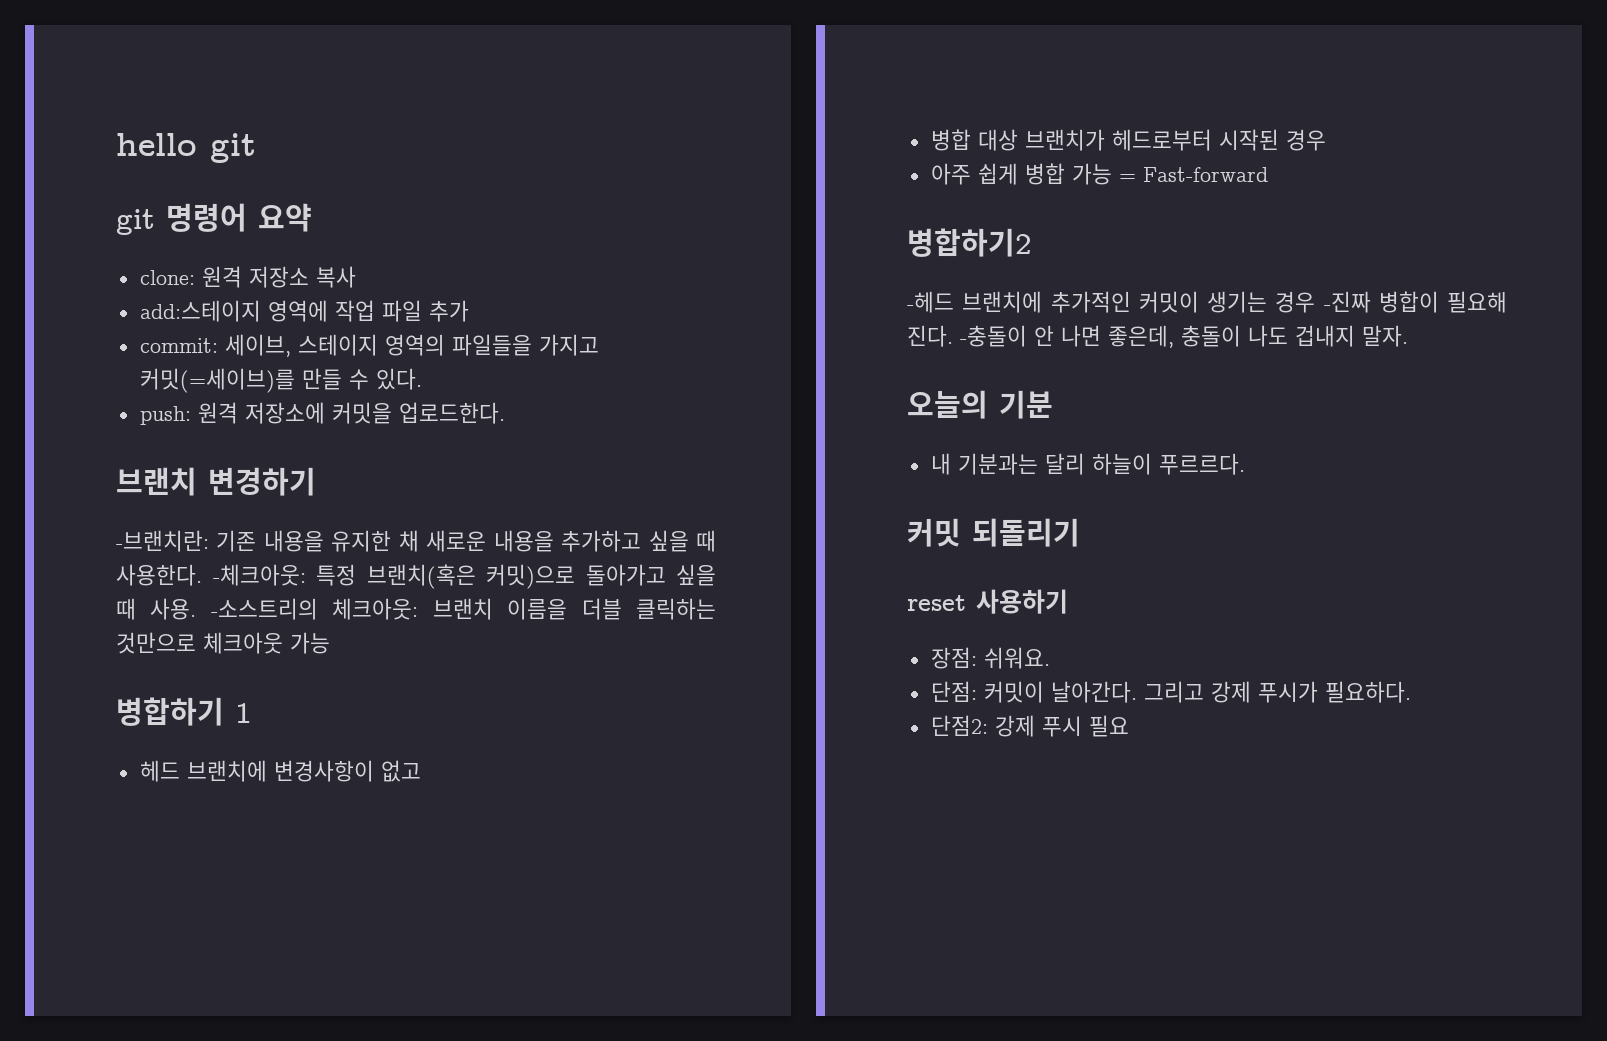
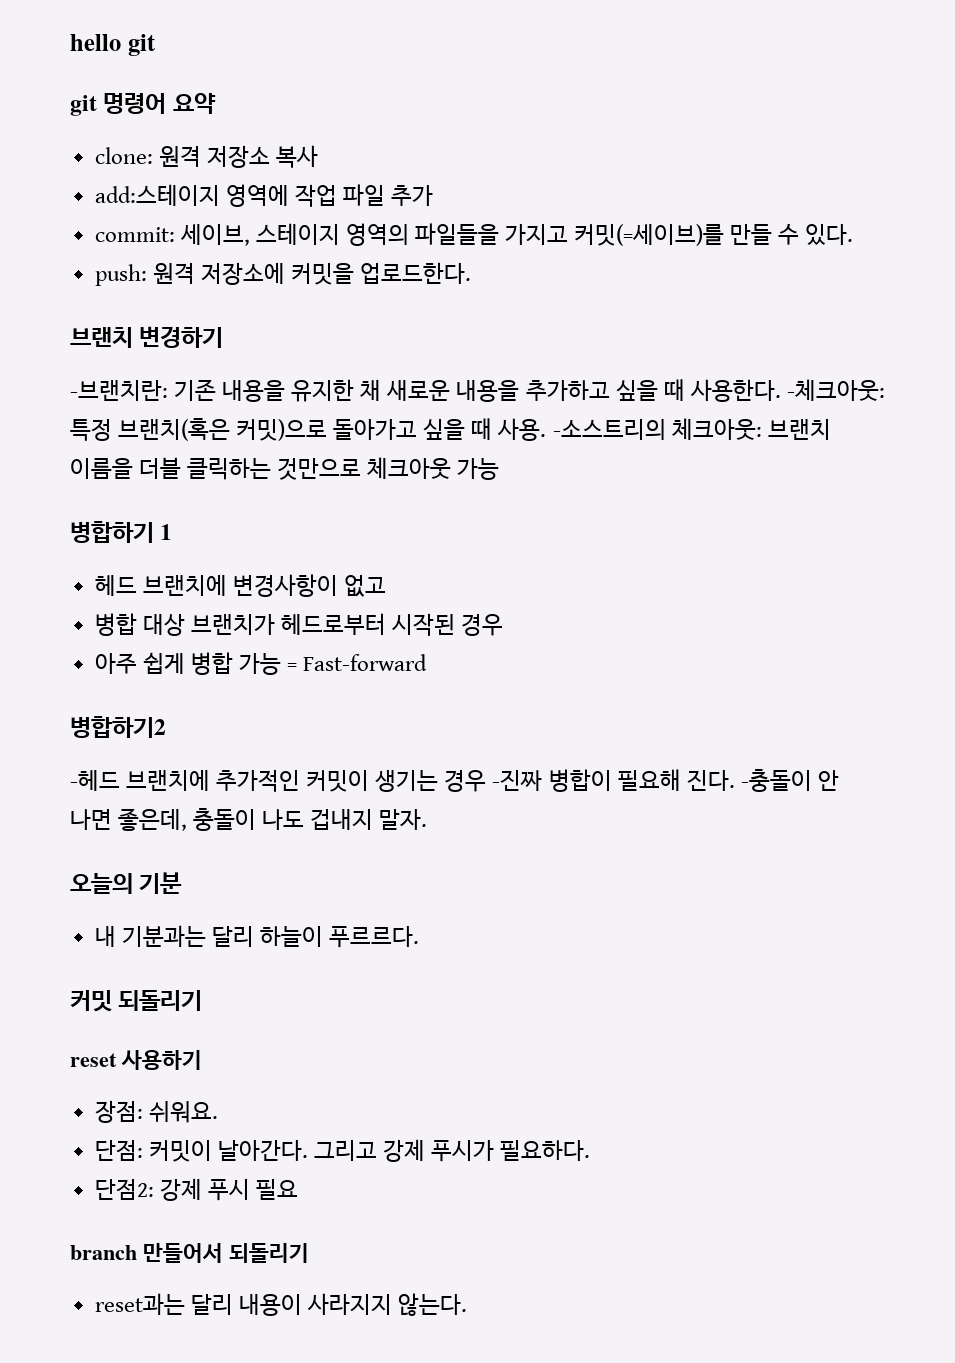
+ branch 만들어서 되돌리기
+ reset과는 달리 내용이 사라지지 않는다.

